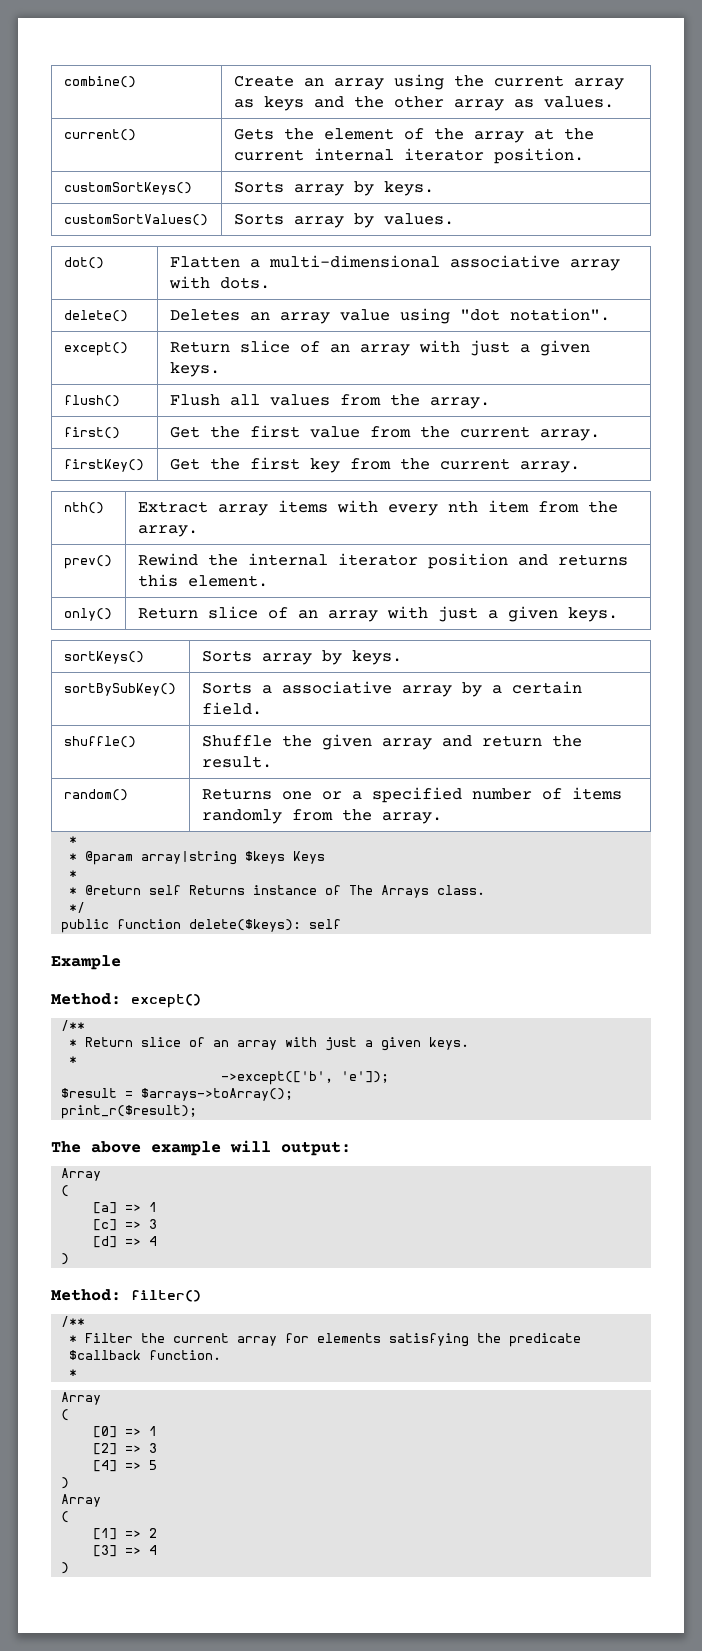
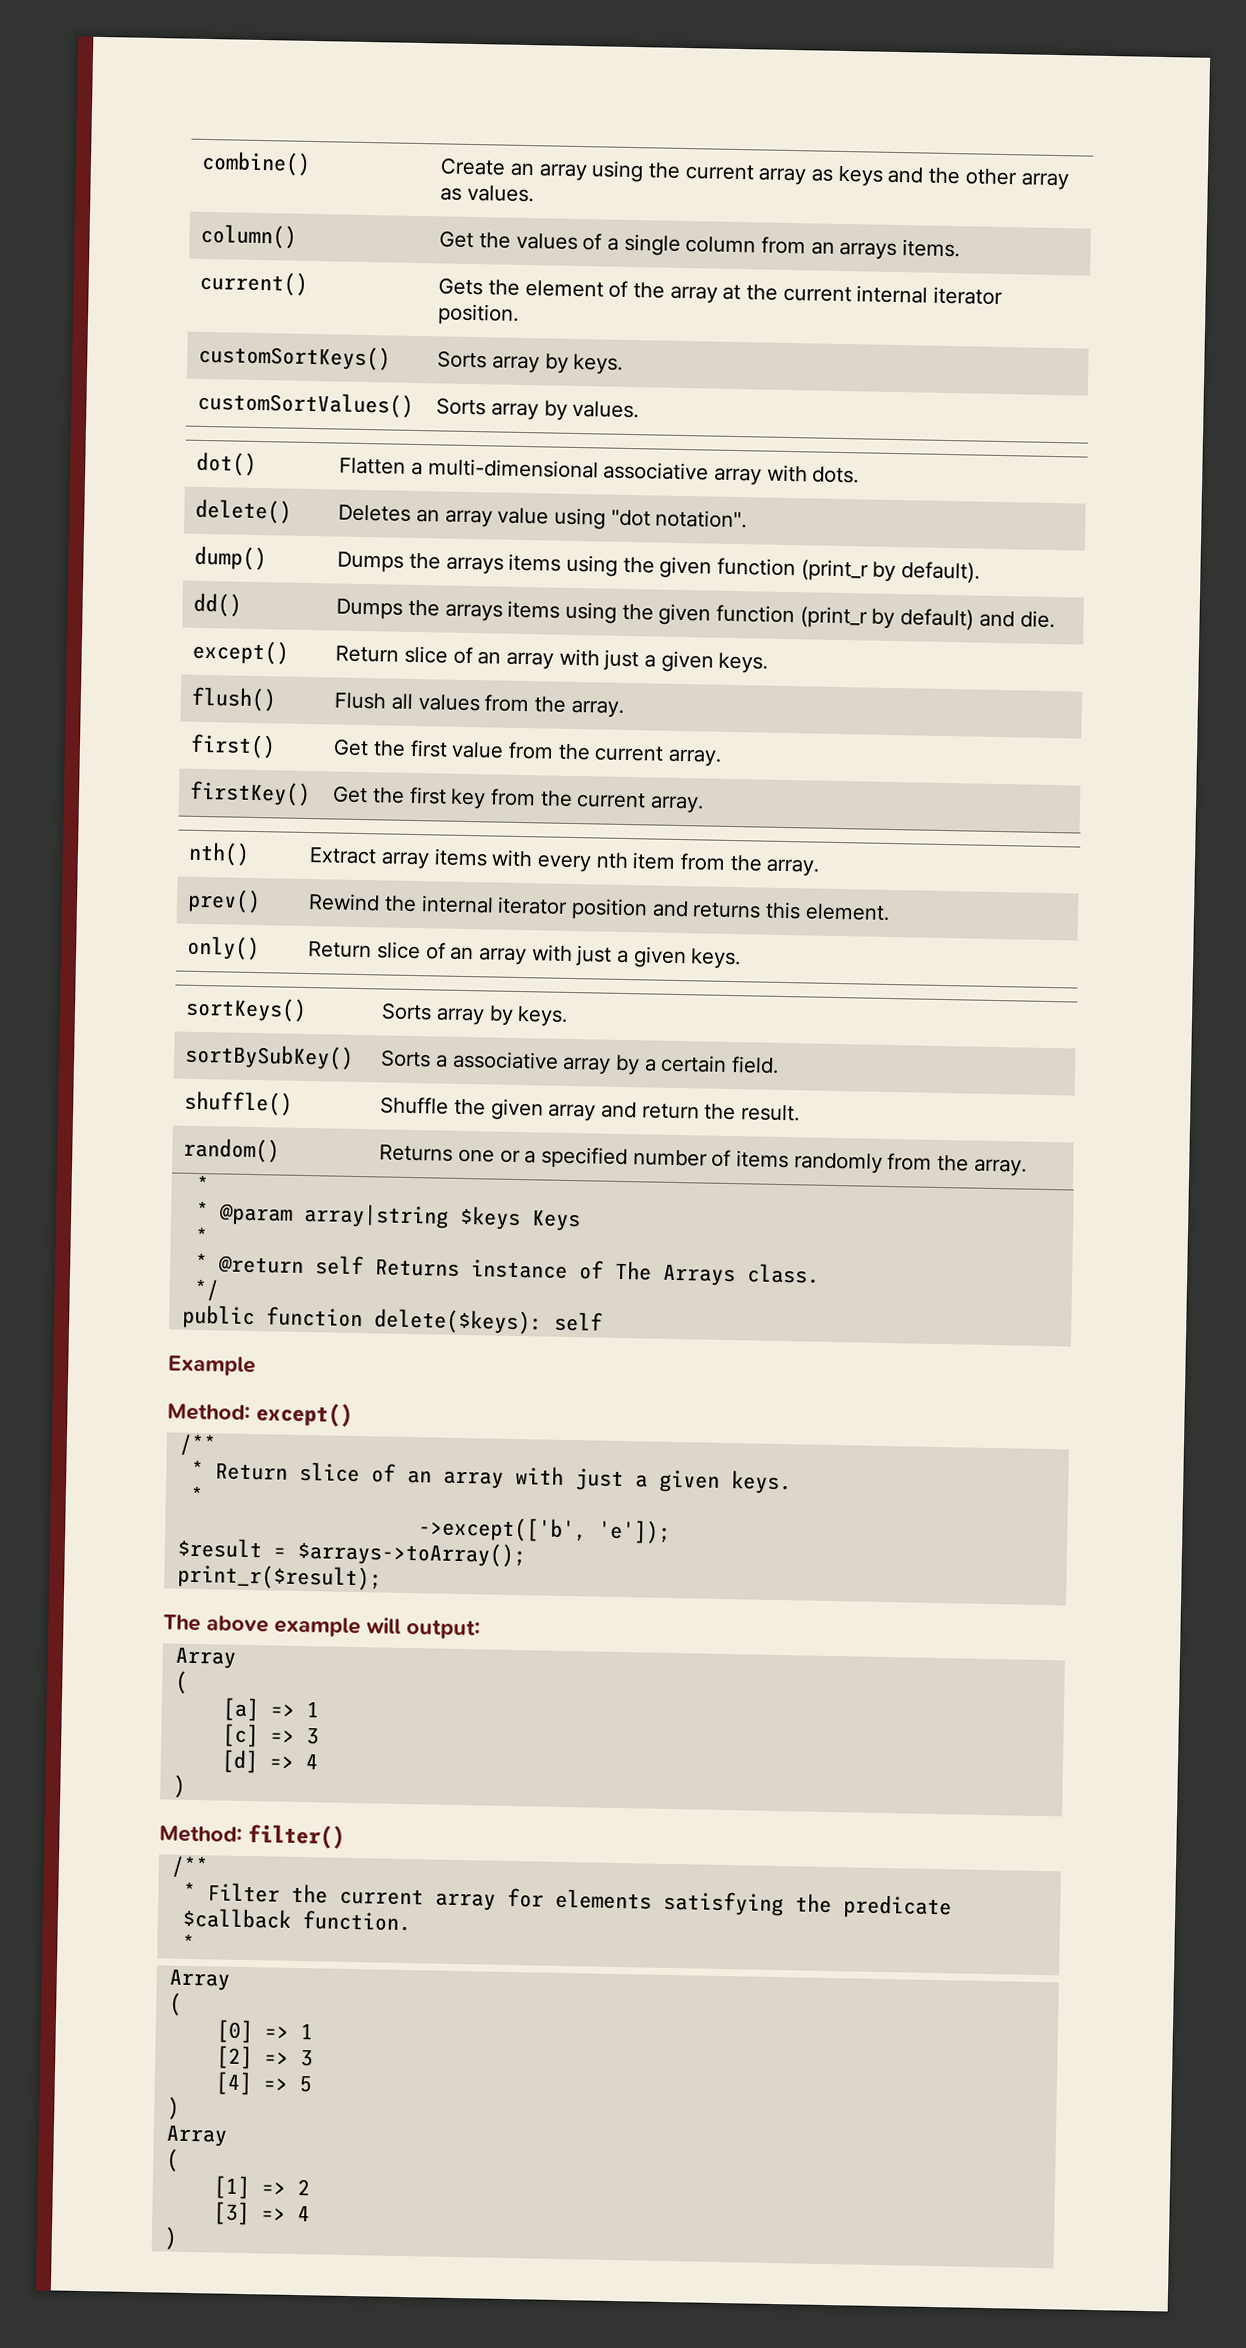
+ column() | Get the values of a single column from an arrays items.
+ dump() | Dumps the arrays items using the given function (print_r by default).
+ dd() | Dumps the arrays items using the given function (print_r by default) and die.

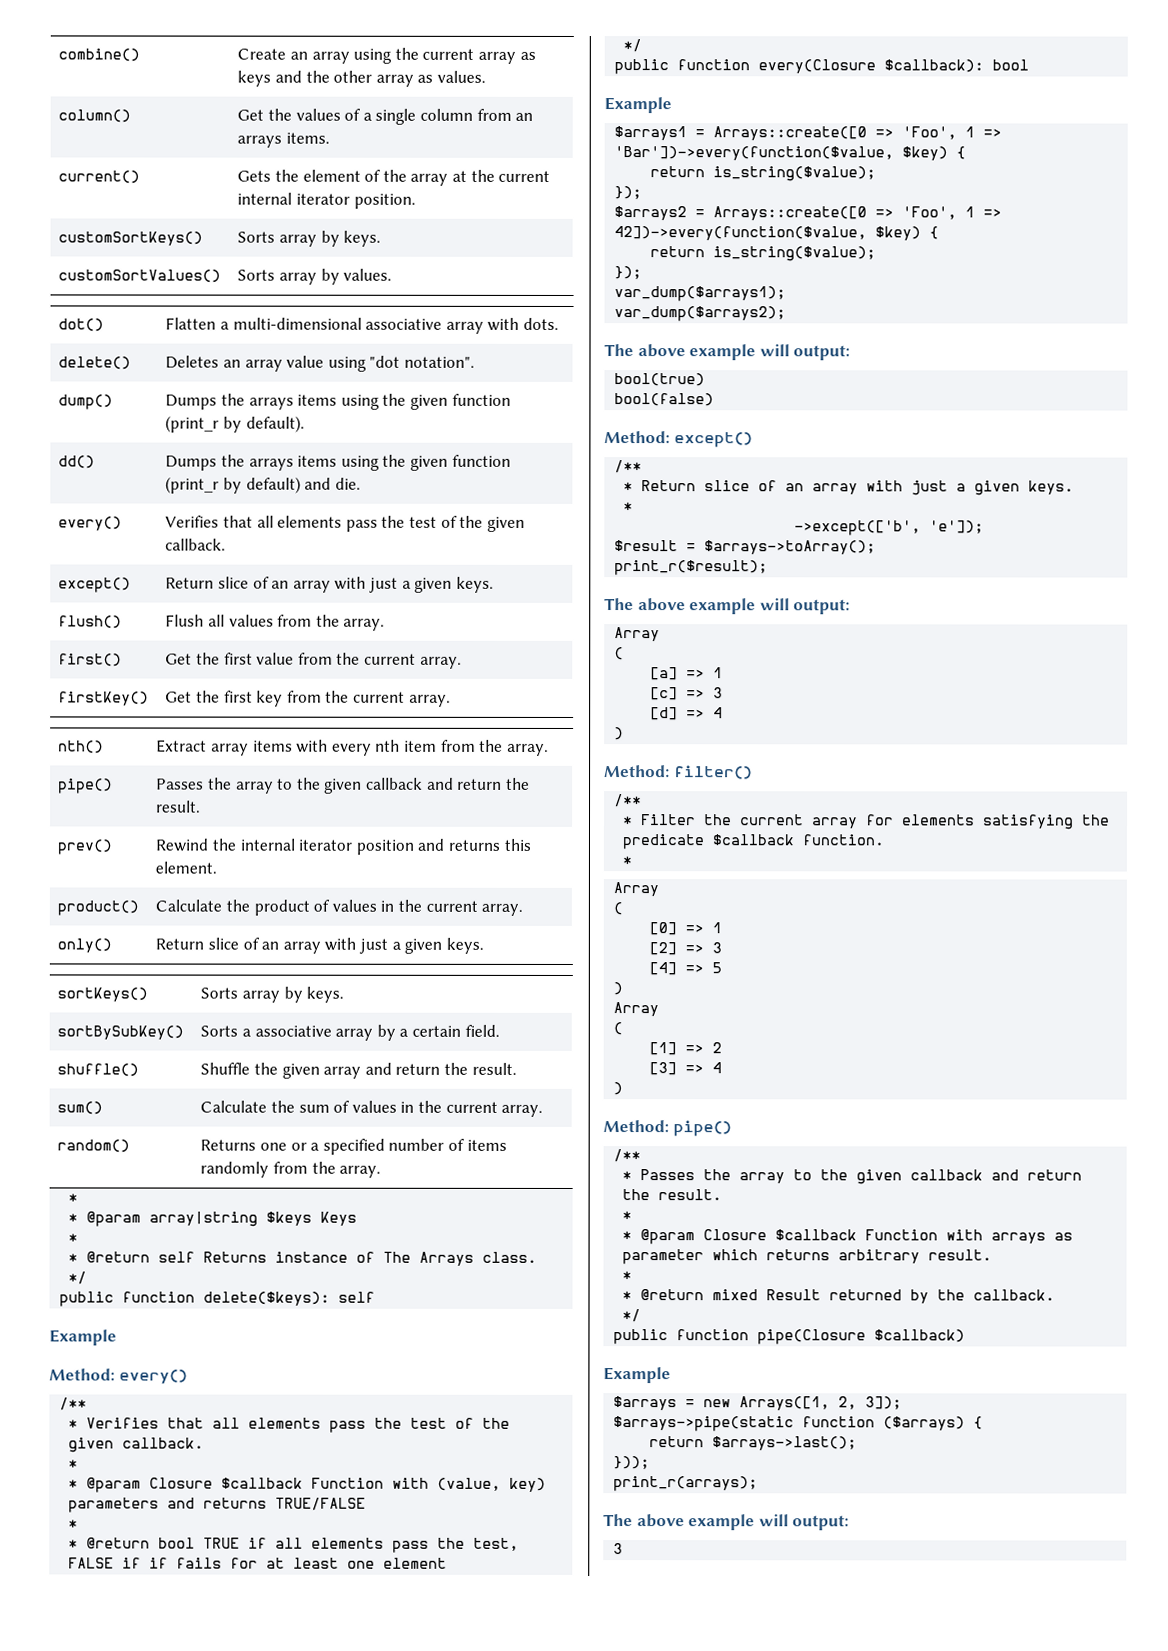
+ every() | Verifies that all elements pass the test of the given callback.
+ pipe() | Passes the array to the given callback and return the result.
+ product() | Calculate the product of values in the current array.
+ sum() | Calculate the sum of values in the current array.
+ Method: every()
+ /**
+ * Verifies that all elements pass the test of the given callback.
+ *
+ * @param Closure $callback Function with (value, key) parameters and returns TRUE/FALSE
+ *
+ * @return bool TRUE if all elements pass the test, FALSE if if fails for at least one element
+ */
+ public function every(Closure $callback): bool
+ Example
+ $arrays1 = Arrays::create([0 => 'Foo', 1 => 'Bar'])->every(function($value, $key) {
+ return is_string($value);
+ });
+ $arrays2 = Arrays::create([0 => 'Foo', 1 => 42])->every(function($value, $key) {
+ return is_string($value);
+ });
+ var_dump($arrays1);
+ var_dump($arrays2);
+ The above example will output:
+ bool(true)
+ bool(false)
+ Method: pipe()
+ /**
+ * Passes the array to the given callback and return the result.
+ *
+ * @param Closure $callback Function with arrays as parameter which returns arbitrary result.
+ *
+ * @return mixed Result returned by the callback.
+ */
+ public function pipe(Closure $callback)
+ Example
+ $arrays = new Arrays([1, 2, 3]);
+ $arrays->pipe(static function ($arrays) {
+ return $arrays->last();
+ }));
+ print_r(arrays);
+ The above example will output:
+ 3

